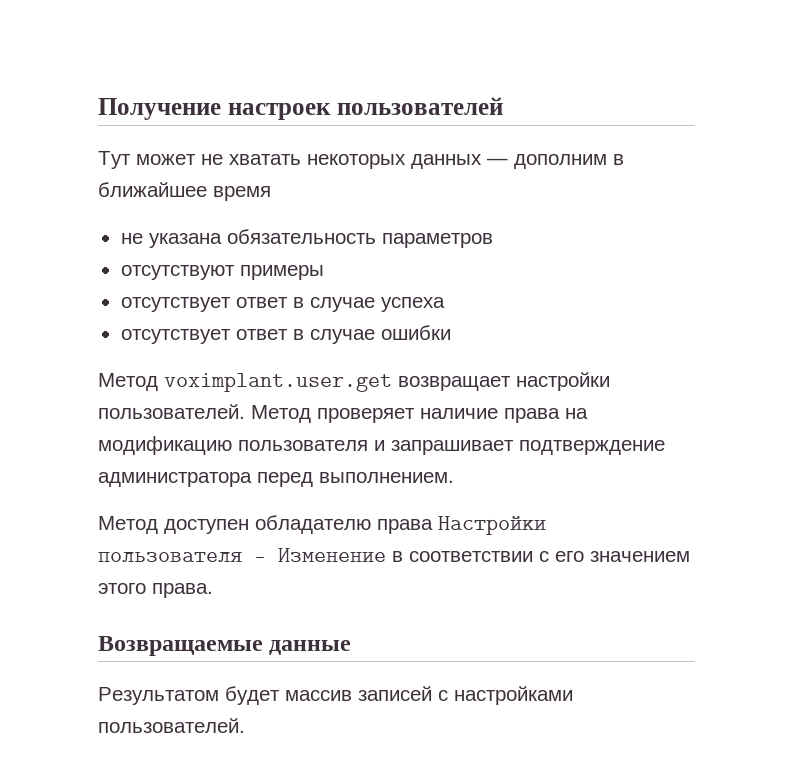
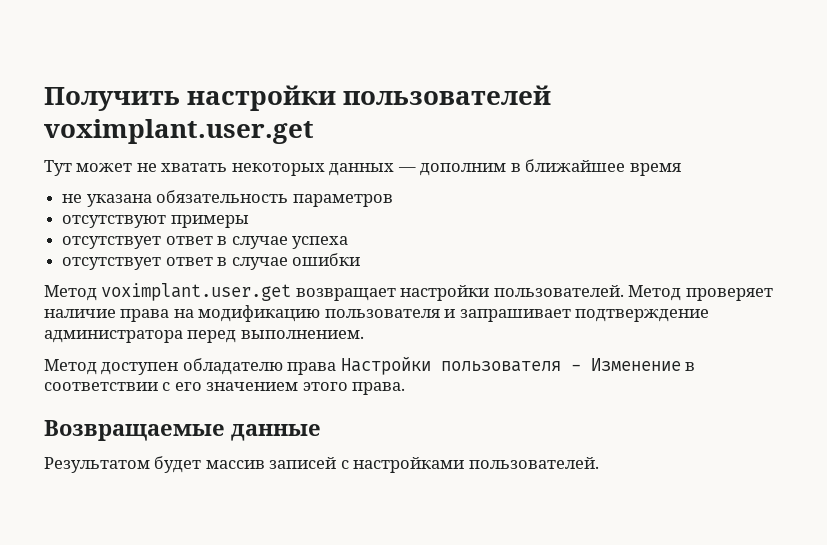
- Получение настроек пользователей
+ Получить настройки пользователей voximplant.user.get

